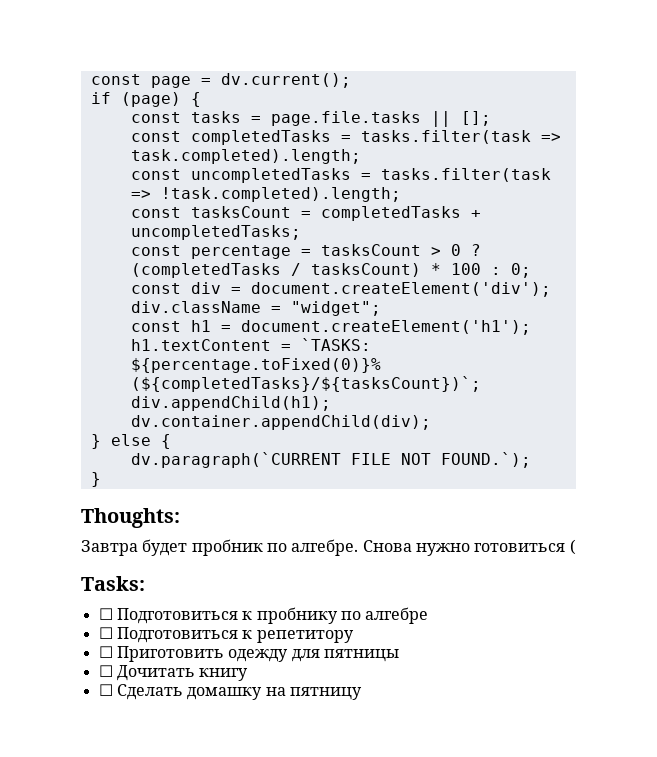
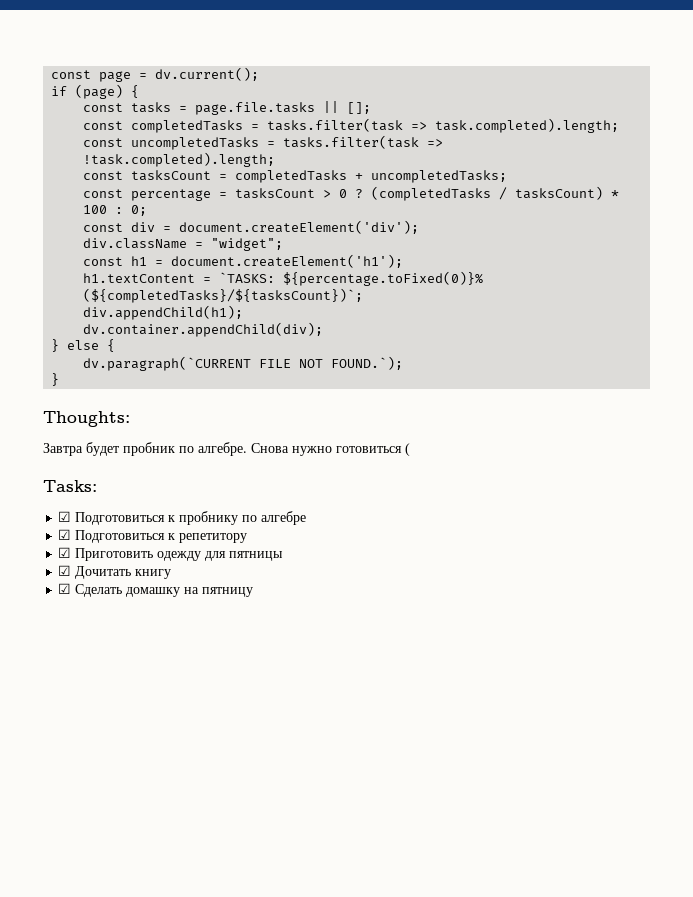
- ☐ Подготовиться к пробнику по алгебре
+ ☑ Подготовиться к пробнику по алгебре
- ☐ Подготовиться к репетитору
+ ☑ Подготовиться к репетитору
- ☐ Приготовить одежду для пятницы
+ ☑ Приготовить одежду для пятницы
- ☐ Дочитать книгу
+ ☑ Дочитать книгу
- ☐ Сделать домашку на пятницу
+ ☑ Сделать домашку на пятницу

